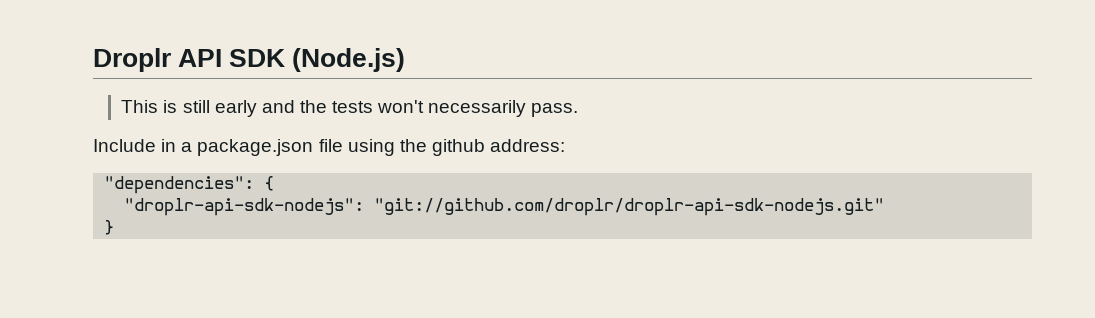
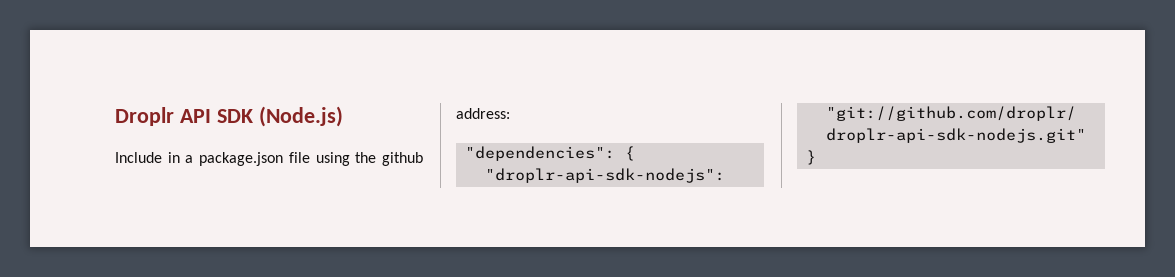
- This is still early and the tests won't necessarily pass.

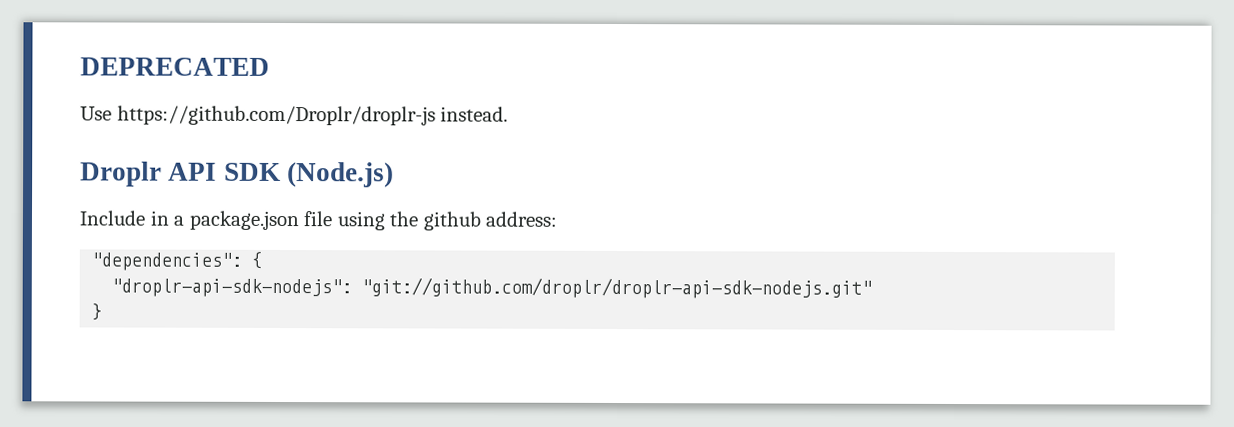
+ DEPRECATED
+ Use https://github.com/Droplr/droplr-js instead.

